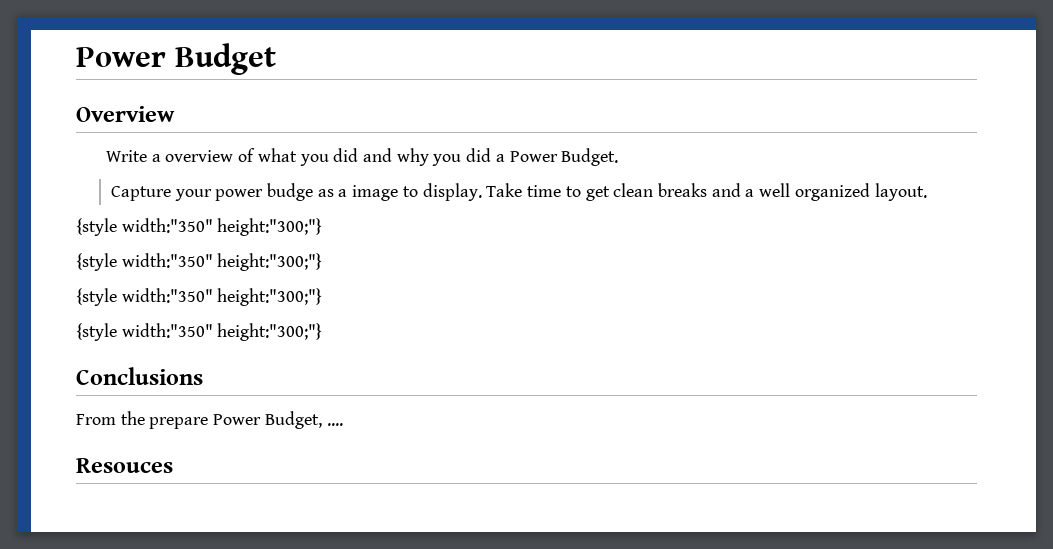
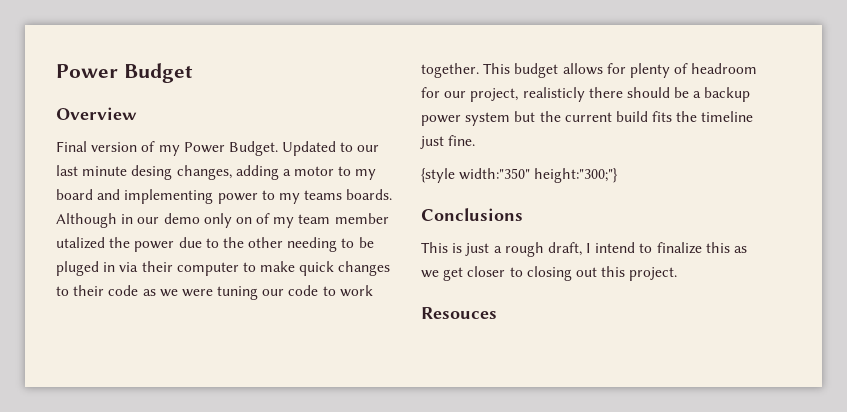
- Write a overview of what you did and why you did a Power Budget.
- Capture your power budge as a image to display. Take time to get clean breaks and a well organized layout.
- {style width:"350" height:"300;"}
- {style width:"350" height:"300;"}
- {style width:"350" height:"300;"}
+ Final version of my Power Budget. Updated to our last minute desing changes, adding a motor to my board and implementing power to my teams boards. Although in our demo only on of my team member utalized the power due to the other needing to be pluged in via their computer to make quick changes to their code as we were tuning our code to work together. This budget allows for plenty of headroom for our project, realisticly there should be a backup power system but the current build fits the timeline just fine.
  {style width:"350" height:"300;"}
  Conclusions
- From the prepare Power Budget, ....
+ This is just a rough draft, I intend to finalize this as we get closer to closing out this project.

